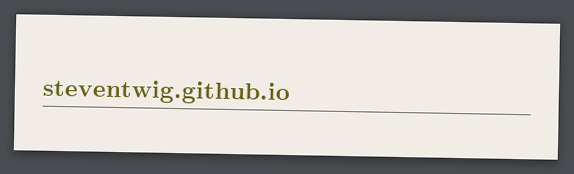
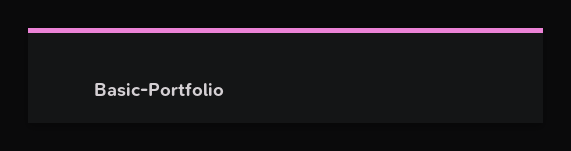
- steventwig.github.io
+ Basic-Portfolio

